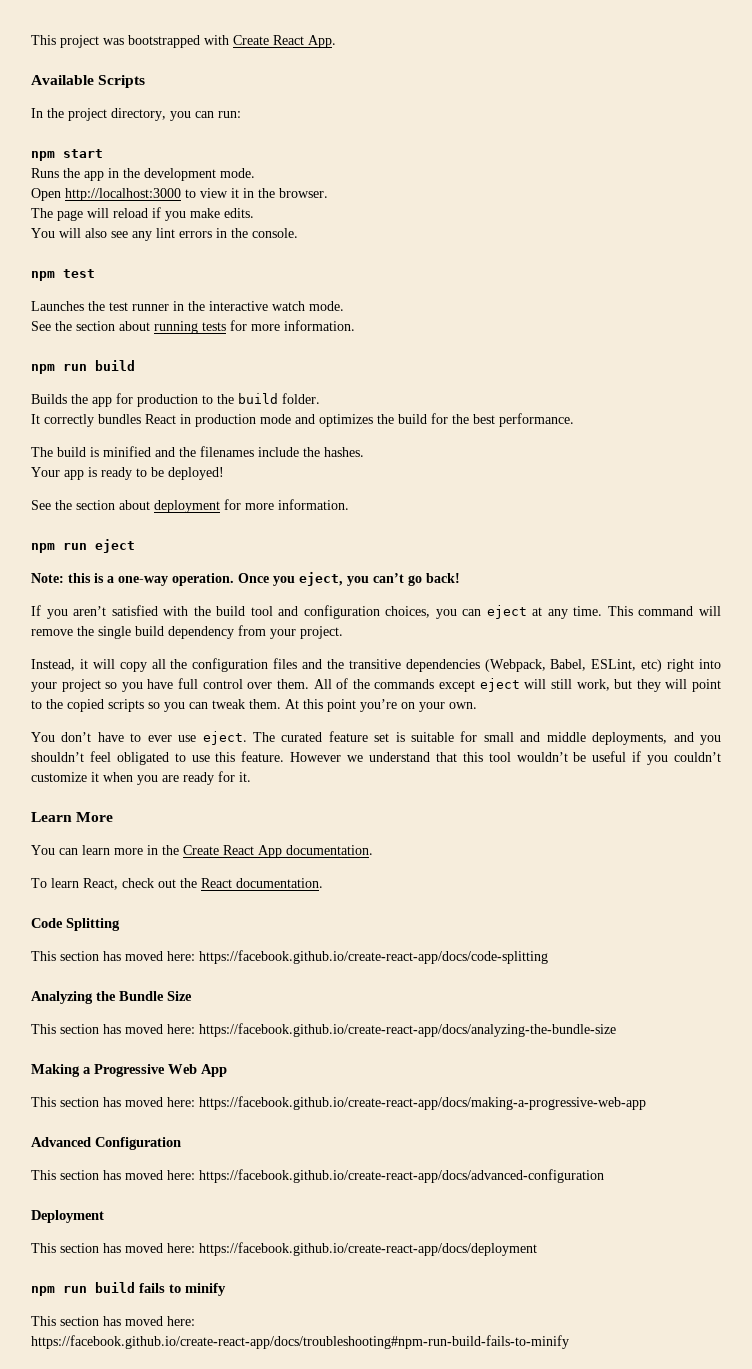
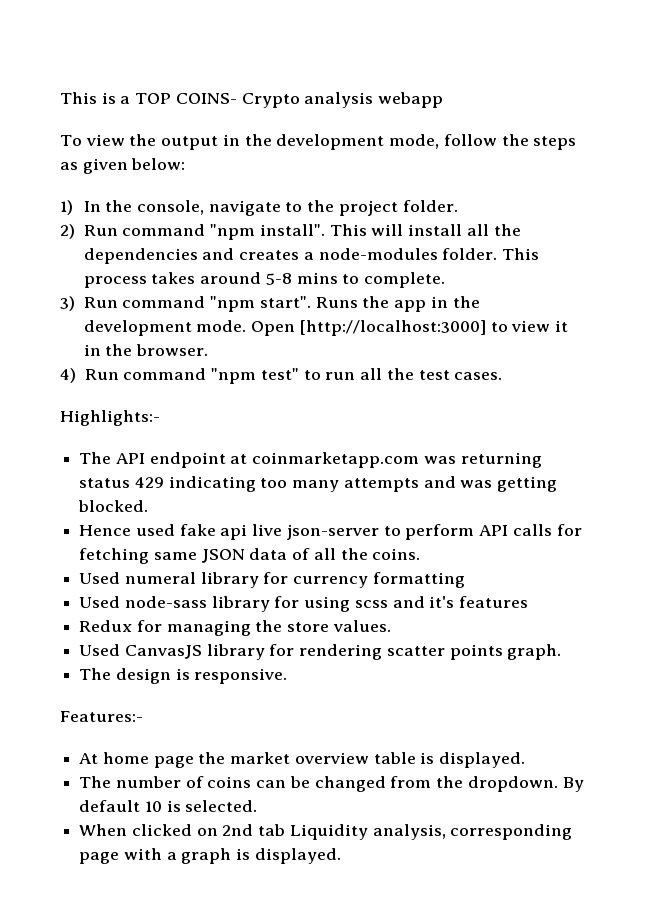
- This project was bootstrapped with Create React App.
- Available Scripts
- In the project directory, you can run:
- npm start
- Runs the app in the development mode.
- Open http://localhost:3000 to view it in the browser.
+ This is a TOP COINS- Crypto analysis webapp
+ To view the output in the development mode, follow the steps as given below:
+ 1) In the console, navigate to the project folder.
+ 2) Run command "npm install". This will install all the dependencies and creates a node-modules folder. This process takes around 5-8 mins to complete.
+ 3) Run command "npm start". Runs the app in the development mode. Open [http://localhost:3000] to view it in the browser.
- The page will reload if you make edits.
- You will also see any lint errors in the console.
- npm test
- Launches the test runner in the interactive watch mode.
- See the section about running tests for more information.
- npm run build
- Builds the app for production to the build folder.
- It correctly bundles React in production mode and optimizes the build for the best performance.
- The build is minified and the filenames include the hashes.
- Your app is ready to be deployed!
- See the section about deployment for more information.
- npm run eject
- Note: this is a one-way operation. Once you eject, you can’t go back!
- If you aren’t satisfied with the build tool and configuration choices, you can eject at any time. This command will remove the single build dependency from your project.
- Instead, it will copy all the configuration files and the transitive dependencies (Webpack, Babel, ESLint, etc) right into your project so you have full control over them. All of the commands except eject will still work, but they will point to the copied scripts so you can tweak them. At this point you’re on your own.
- You don’t have to ever use eject. The curated feature set is suitable for small and middle deployments, and you shouldn’t feel obligated to use this feature. However we understand that this tool wouldn’t be useful if you couldn’t customize it when you are ready for it.
- Learn More
- You can learn more in the Create React App documentation.
- To learn React, check out the React documentation.
- Code Splitting
- This section has moved here: https://facebook.github.io/create-react-app/docs/code-splitting
- Analyzing the Bundle Size
- This section has moved here: https://facebook.github.io/create-react-app/docs/analyzing-the-bundle-size
- Making a Progressive Web App
- This section has moved here: https://facebook.github.io/create-react-app/docs/making-a-progressive-web-app
- Advanced Configuration
- This section has moved here: https://facebook.github.io/create-react-app/docs/advanced-configuration
- Deployment
- This section has moved here: https://facebook.github.io/create-react-app/docs/deployment
- npm run build fails to minify
- This section has moved here: https://facebook.github.io/create-react-app/docs/troubleshooting#npm-run-build-fails-to-minify
+ 4) Run command "npm test" to run all the test cases.
+ Highlights:-
+ The API endpoint at coinmarketapp.com was returning status 429 indicating too many attempts and was getting blocked.
+ Hence used fake api live json-server to perform API calls for fetching same JSON data of all the coins.
+ Used numeral library for currency formatting
+ Used node-sass library for using scss and it's features
+ Redux for managing the store values.
+ Used CanvasJS library for rendering scatter points graph.
+ The design is responsive.
+ Features:-
+ At home page the market overview table is displayed.
+ The number of coins can be changed from the dropdown. By default 10 is selected.
+ When clicked on 2nd tab Liquidity analysis, corresponding page with a graph is displayed.

